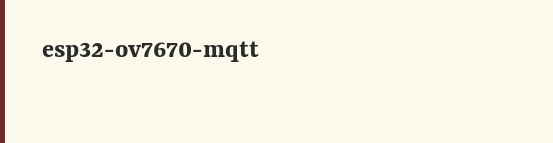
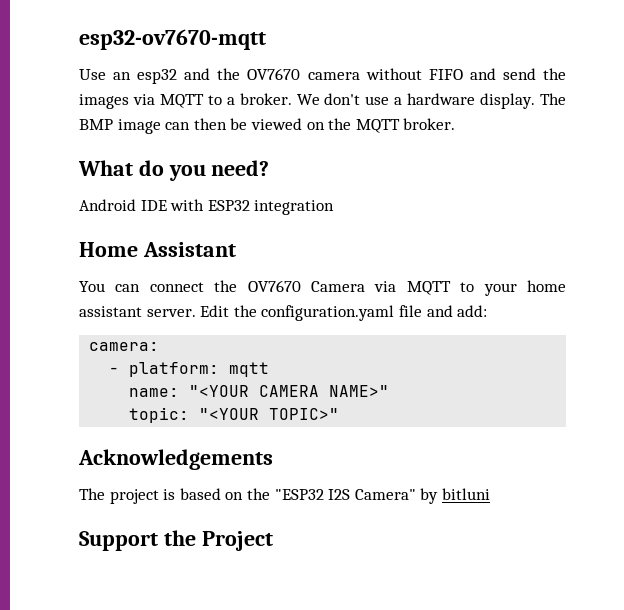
+ Use an esp32 and the OV7670 camera without FIFO and send the images via MQTT to a broker. We don't use a hardware display. The BMP image can then be viewed on the MQTT broker.
+ What do you need?
+ Android IDE with ESP32 integration
+ Home Assistant
+ You can connect the OV7670 Camera via MQTT to your home assistant server. Edit the configuration.yaml file and add:
+ camera:
+ - platform: mqtt
+ name: "<YOUR CAMERA NAME>"
+ topic: "<YOUR TOPIC>"
+ Acknowledgements
+ The project is based on the "ESP32 I2S Camera" by bitluni
+ Support the Project

